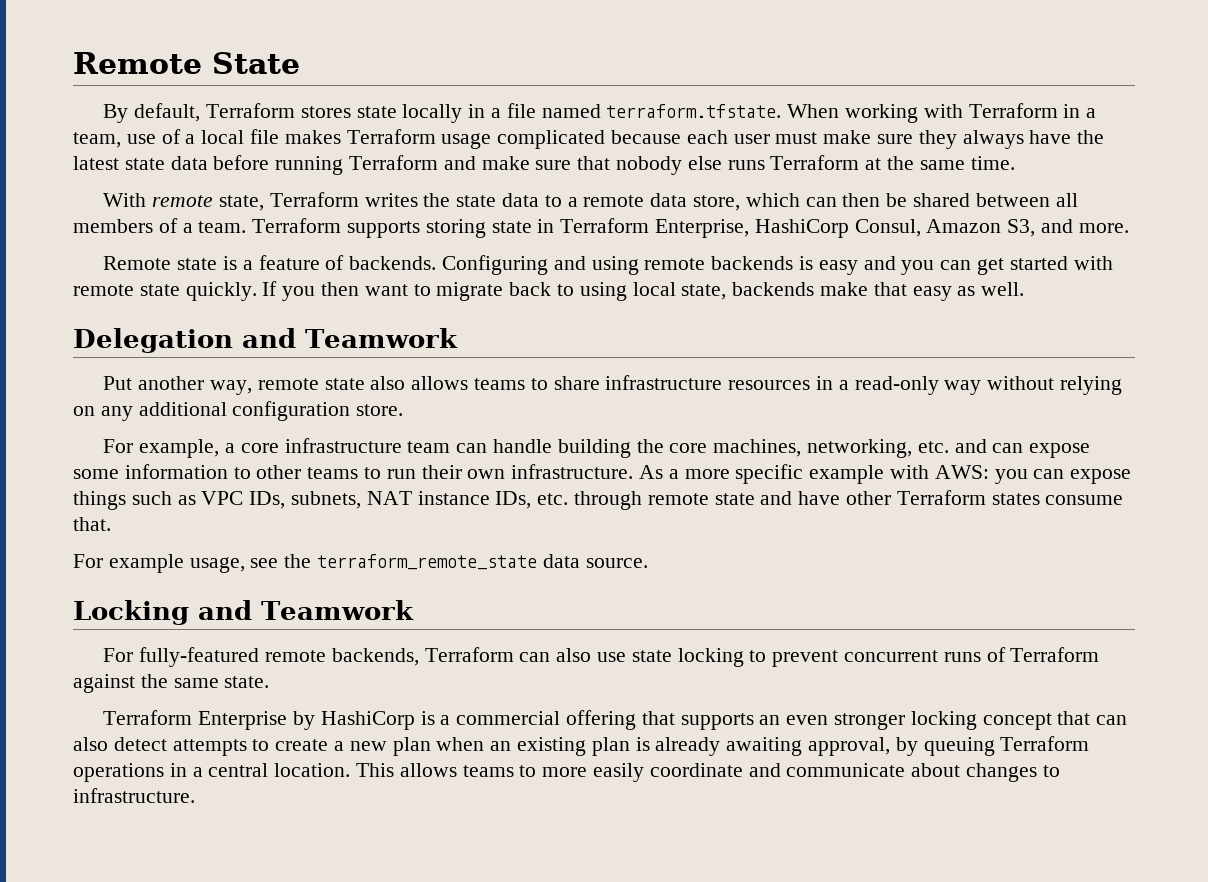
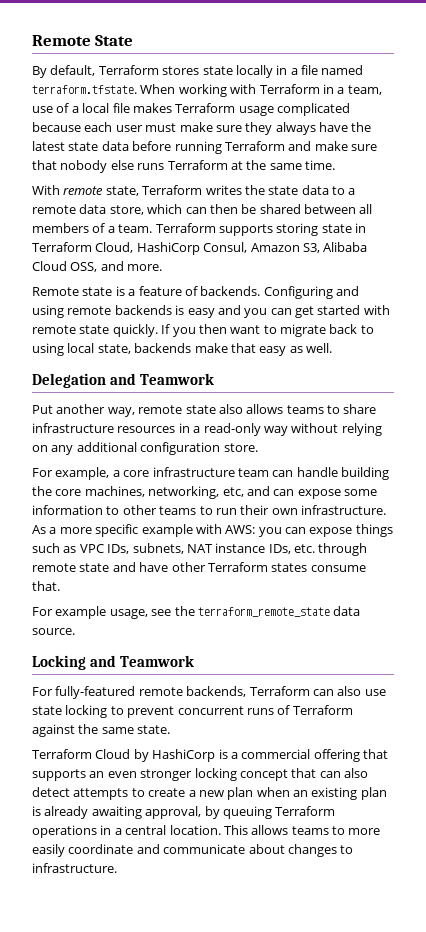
- Terraform supports storing state in Terraform Enterprise, HashiCorp Consul, Amazon S3, and more.
+ Terraform supports storing state in Terraform Cloud, HashiCorp Consul, Amazon S3, Alibaba Cloud OSS, and more.
- For example, a core infrastructure team can handle building the core machines, networking, etc. and can expose some information to other teams to run their own infrastructure.
+ For example, a core infrastructure team can handle building the core machines, networking, etc, and can expose some information to other teams to run their own infrastructure.
- Terraform Enterprise by HashiCorp is a commercial offering that supports an even stronger locking concept that can also detect attempts to create a new plan when an existing plan is already awaiting approval, by queuing Terraform operations in a central location.
+ Terraform Cloud by HashiCorp is a commercial offering that supports an even stronger locking concept that can also detect attempts to create a new plan when an existing plan is already awaiting approval, by queuing Terraform operations in a central location.

